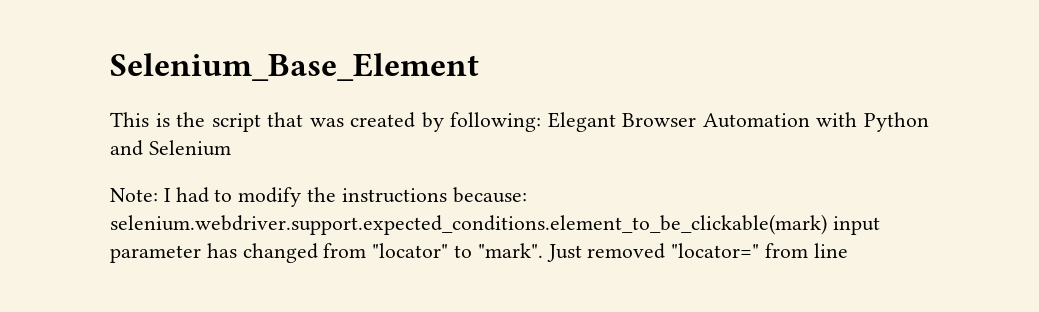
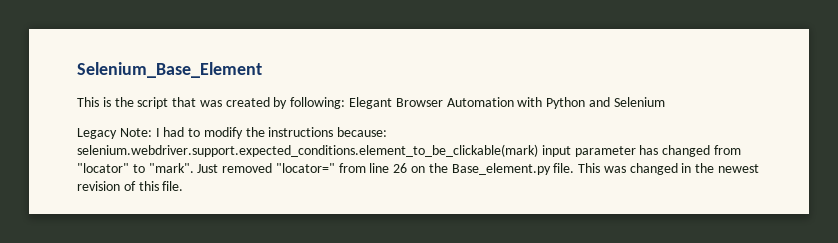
- Note: I had to modify the instructions because: selenium.webdriver.support.expected_conditions.element_to_be_clickable(mark) input parameter has changed from "locator" to "mark".
+ Legacy Note: I had to modify the instructions because: selenium.webdriver.support.expected_conditions.element_to_be_clickable(mark) input parameter has changed from "locator" to "mark".
- Just removed "locator=" from line
+ Just removed "locator=" from line 26 on the Base_element.py file. This was changed in the newest revision of this file.

